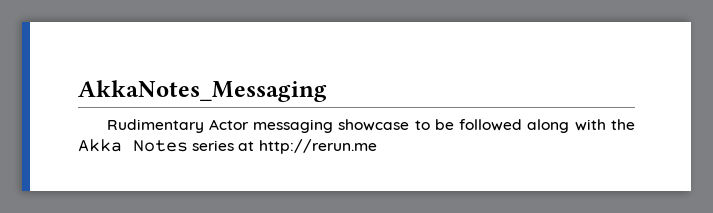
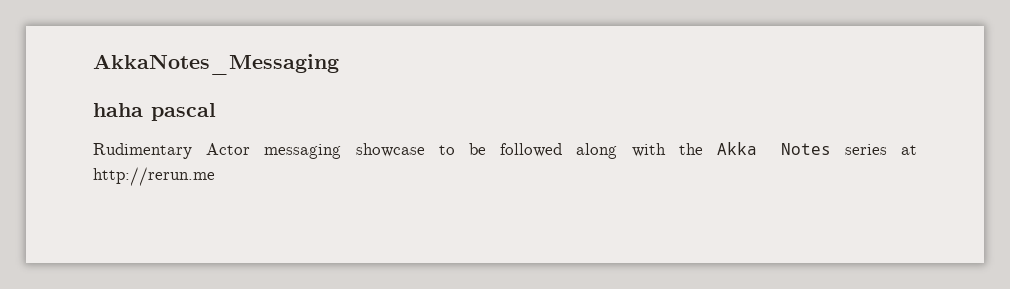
+ haha pascal

